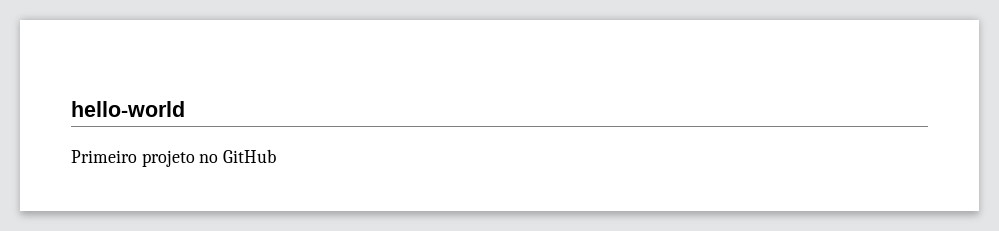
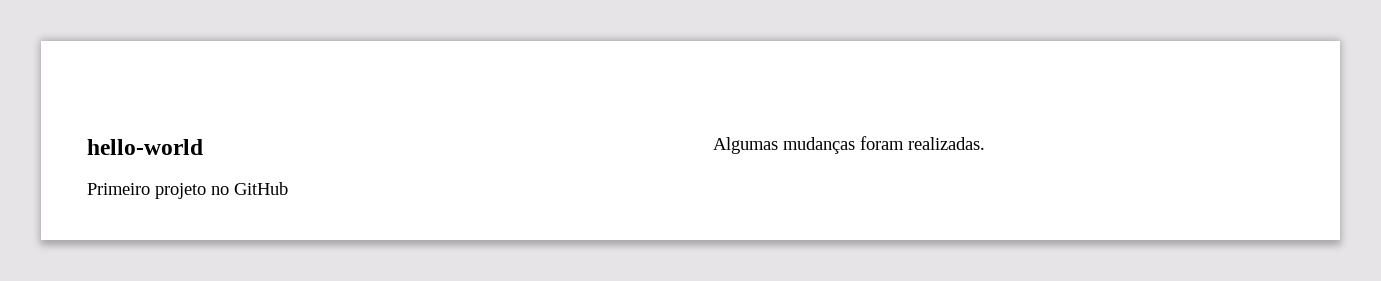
+ Algumas mudanças foram realizadas.

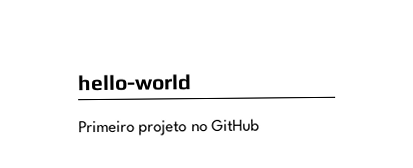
- Algumas mudanças foram realizadas.

